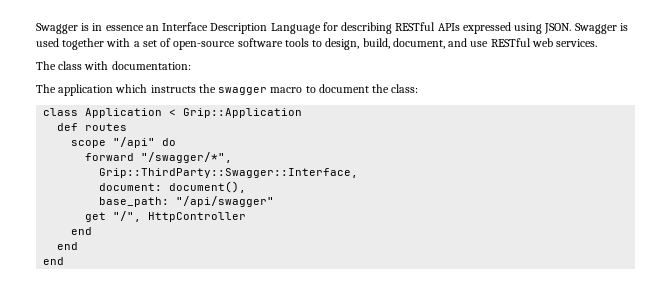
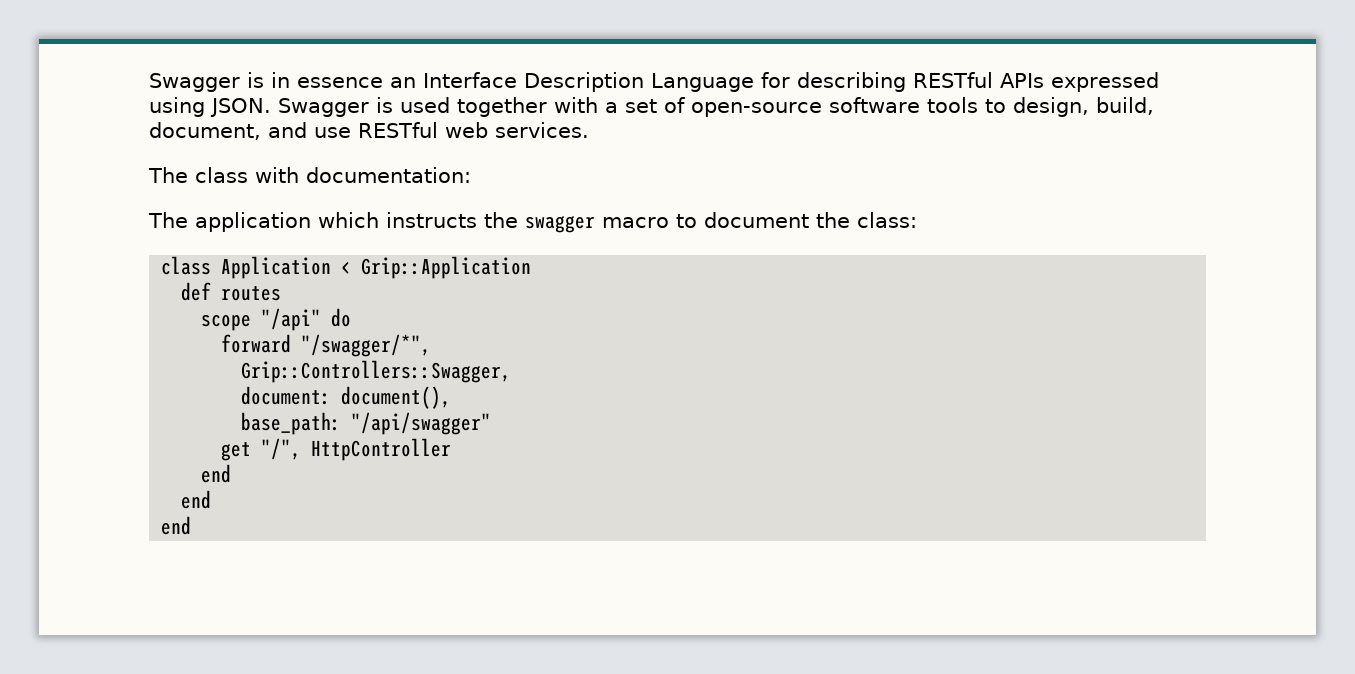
- Grip::ThirdParty::Swagger::Interface,
+ Grip::Controllers::Swagger,

